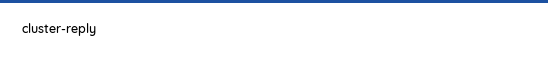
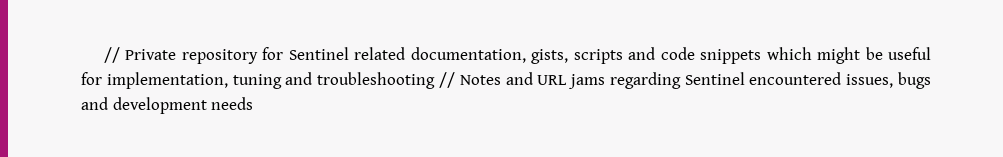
- cluster-reply
+ // Private repository for Sentinel related documentation, gists, scripts and code snippets which might be useful for implementation, tuning and troubleshooting // Notes and URL jams regarding Sentinel encountered issues, bugs and development needs

